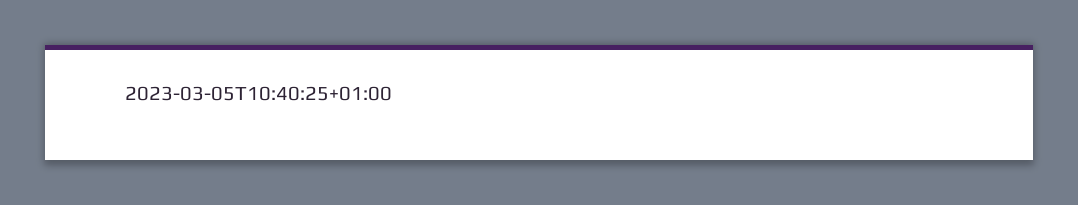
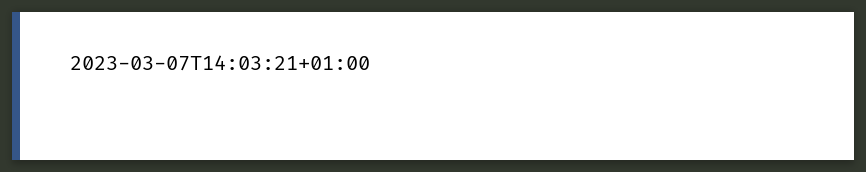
- 2023-03-05T10:40:25+01:00
+ 2023-03-07T14:03:21+01:00

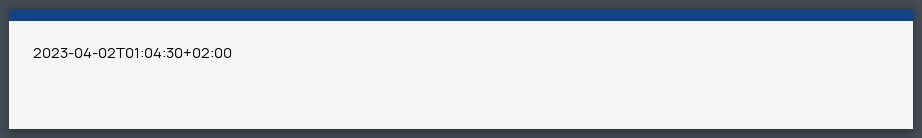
- 2023-03-07T14:03:21+01:00
+ 2023-04-02T01:04:30+02:00

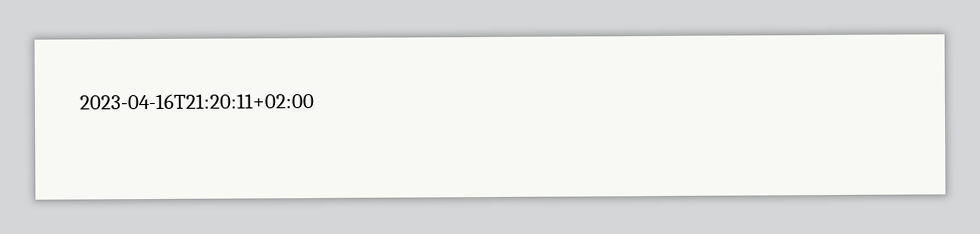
- 2023-04-02T01:04:30+02:00
+ 2023-04-16T21:20:11+02:00

